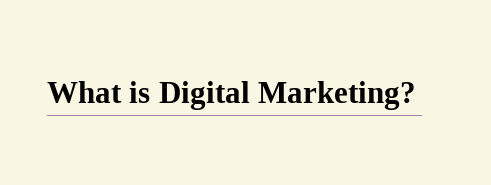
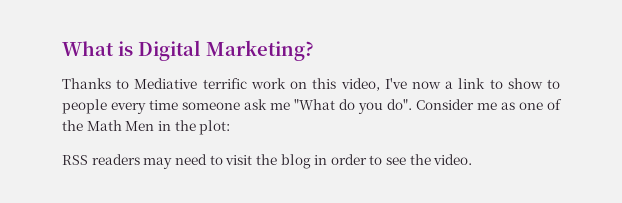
+ Thanks to Mediative terrific work on this video, I've now a link to show to people every time someone ask me "What do you do". Consider me as one of the Math Men in the plot:
+ RSS readers may need to visit the blog in order to see the video.

